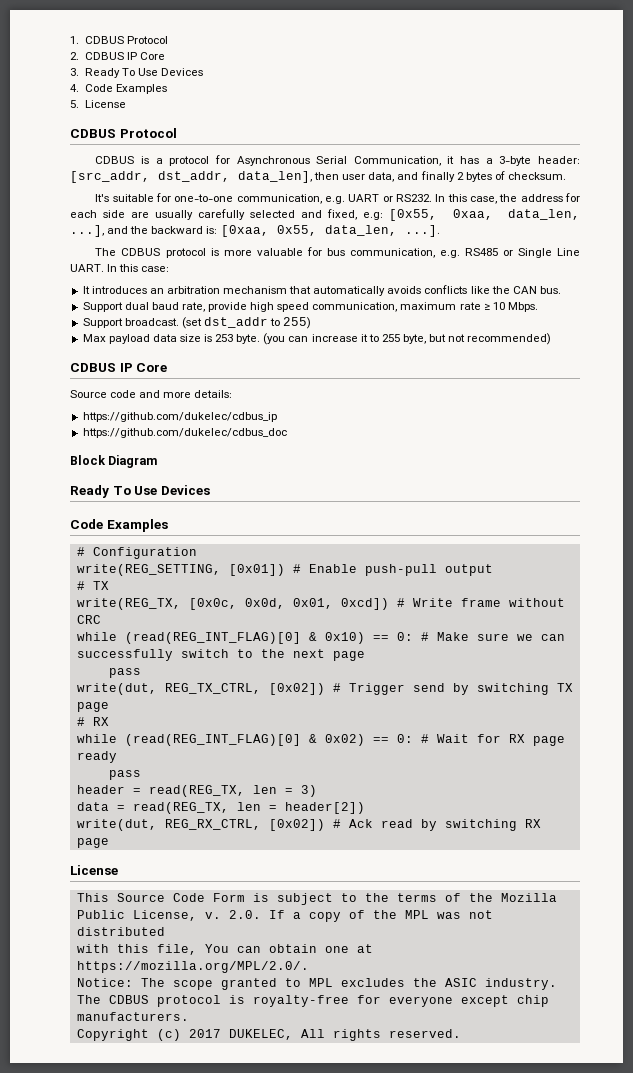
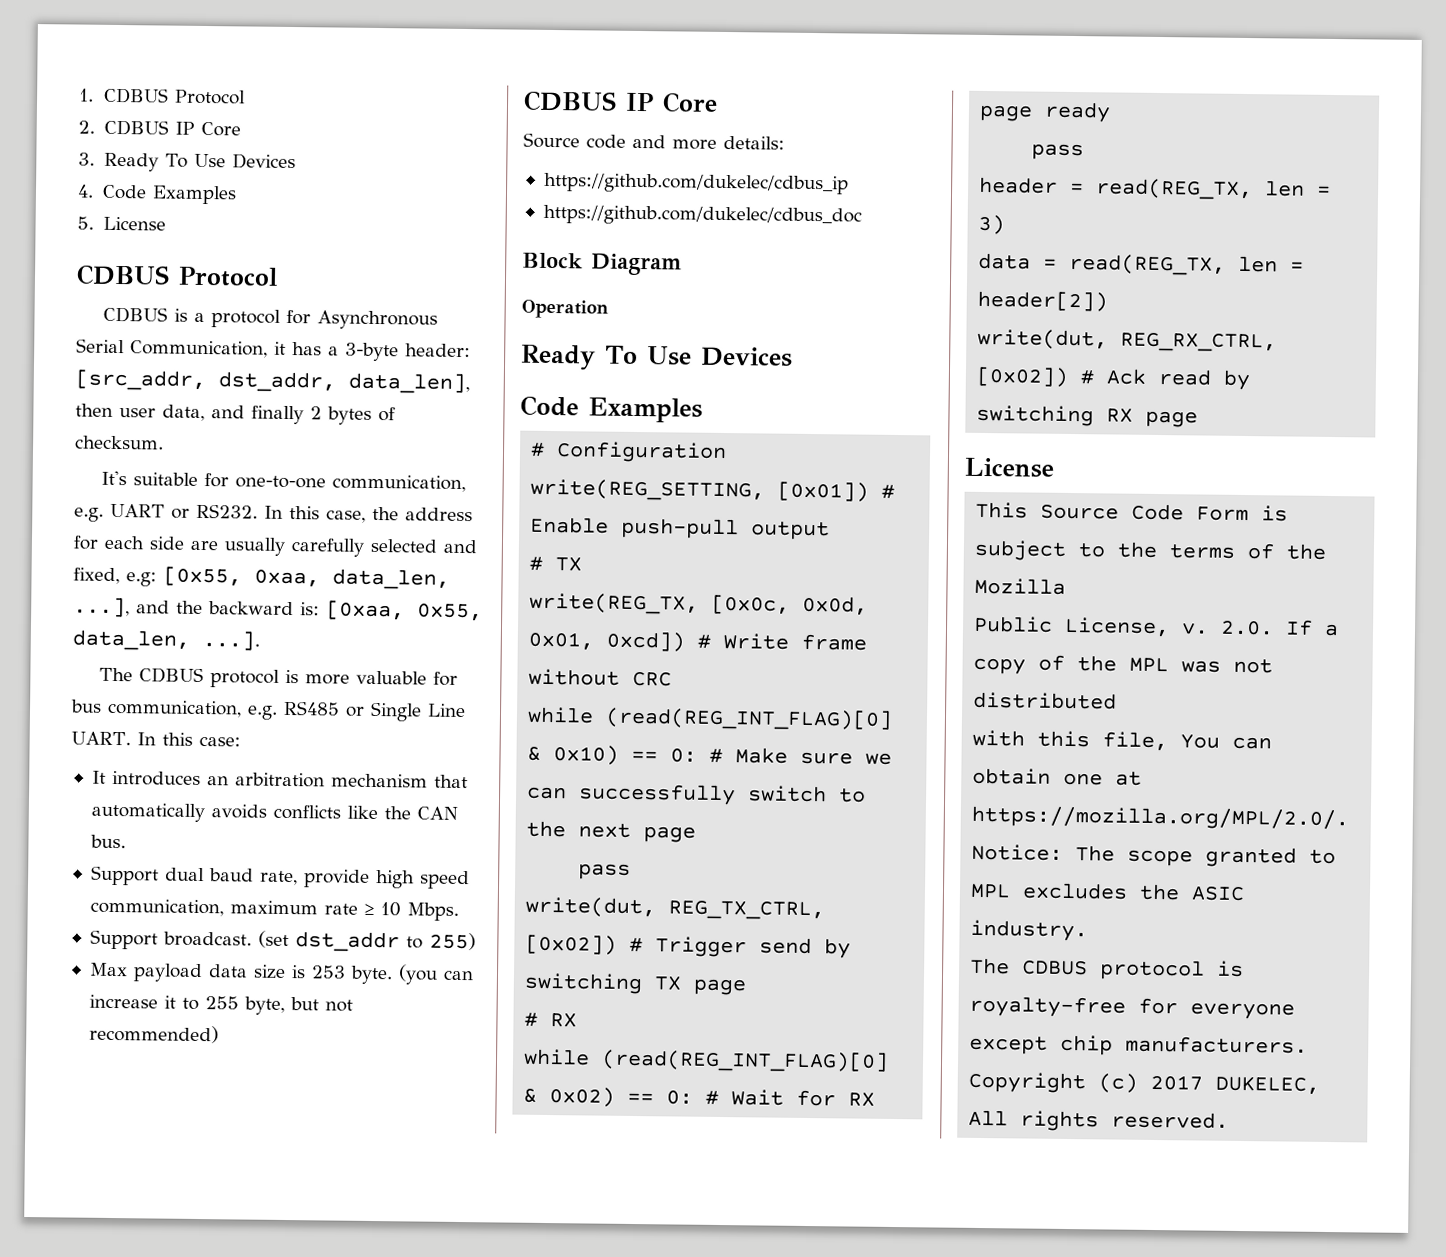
+ Operation

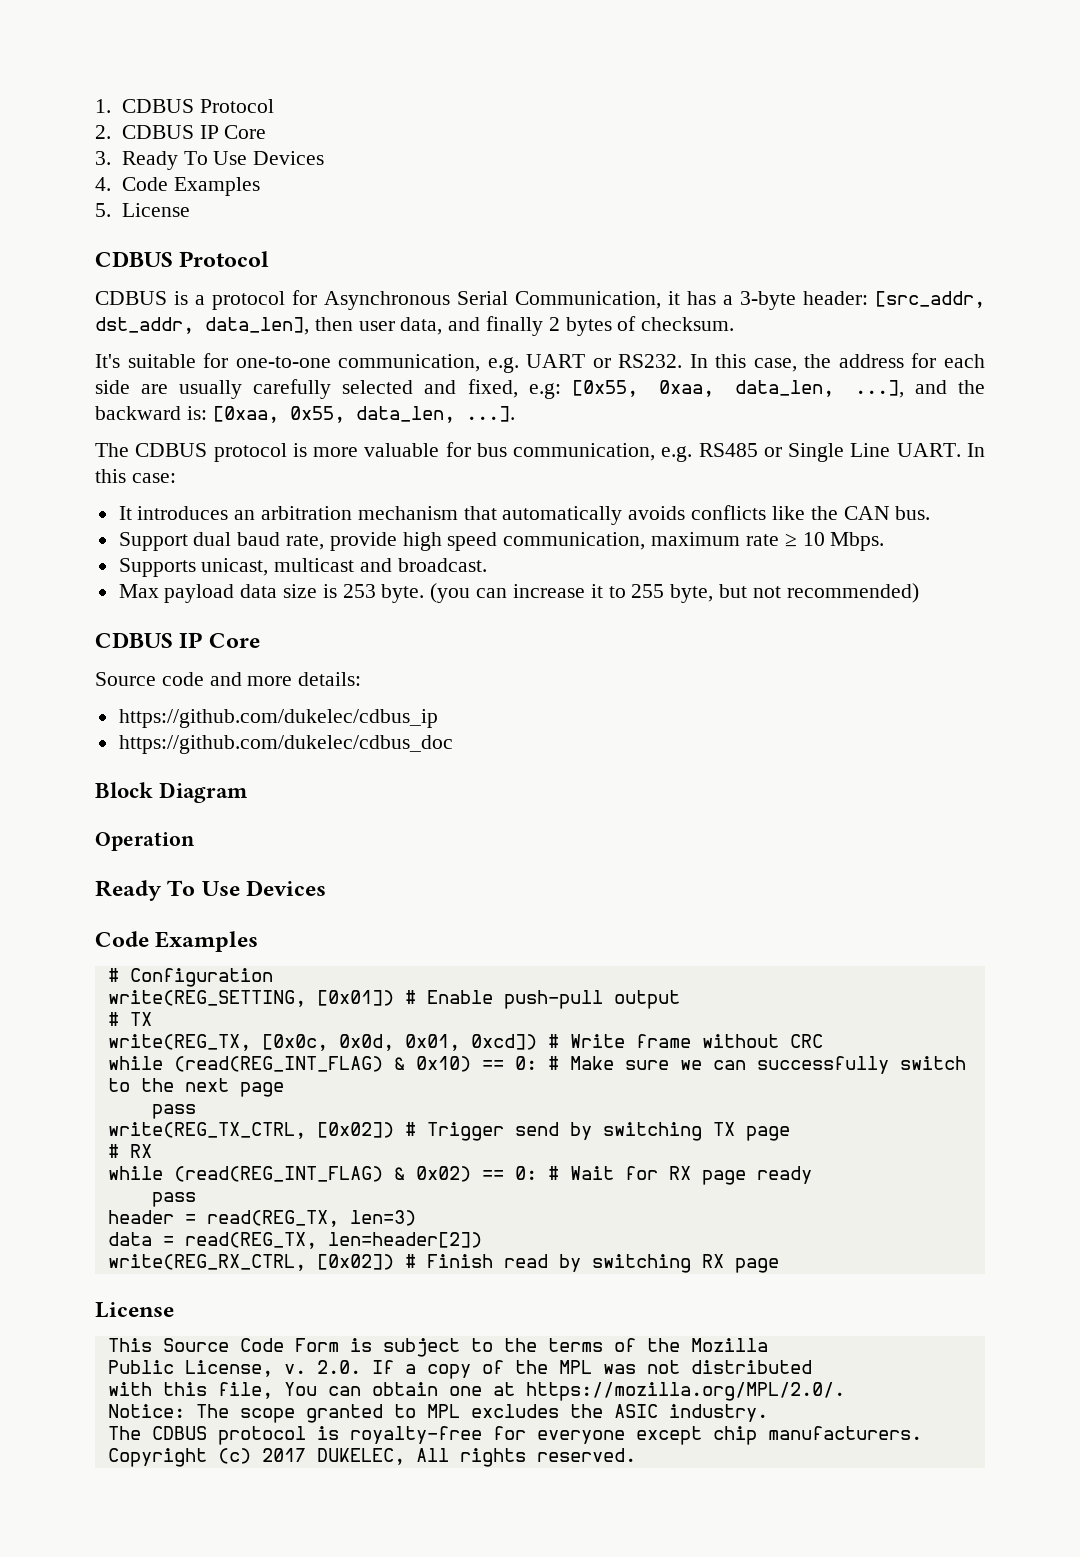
- Support broadcast. (set dst_addr to 255)
+ Supports unicast, multicast and broadcast.
- while (read(REG_INT_FLAG)[0] & 0x10) == 0: # Make sure we can successfully switch to the next page
+ while (read(REG_INT_FLAG) & 0x10) == 0: # Make sure we can successfully switch to the next page
- write(dut, REG_TX_CTRL, [0x02]) # Trigger send by switching TX page
+ write(REG_TX_CTRL, [0x02]) # Trigger send by switching TX page
- while (read(REG_INT_FLAG)[0] & 0x02) == 0: # Wait for RX page ready
+ while (read(REG_INT_FLAG) & 0x02) == 0: # Wait for RX page ready
- header = read(REG_TX, len = 3)
+ header = read(REG_TX, len=3)
- data = read(REG_TX, len = header[2])
- write(dut, REG_RX_CTRL, [0x02]) # Ack read by switching RX page
+ data = read(REG_TX, len=header[2])
+ write(REG_RX_CTRL, [0x02]) # Finish read by switching RX page

